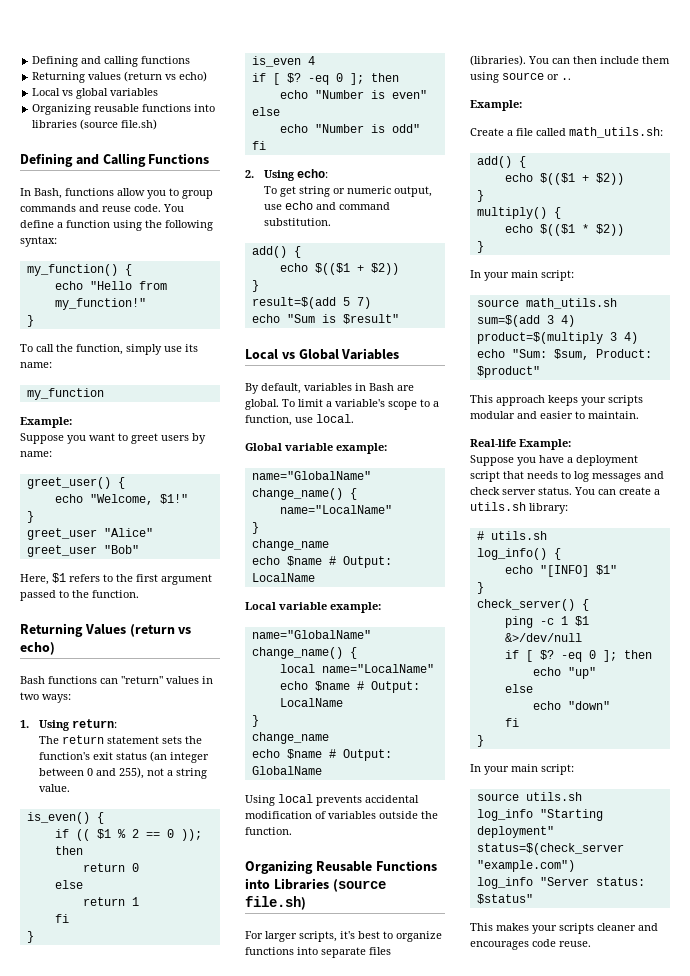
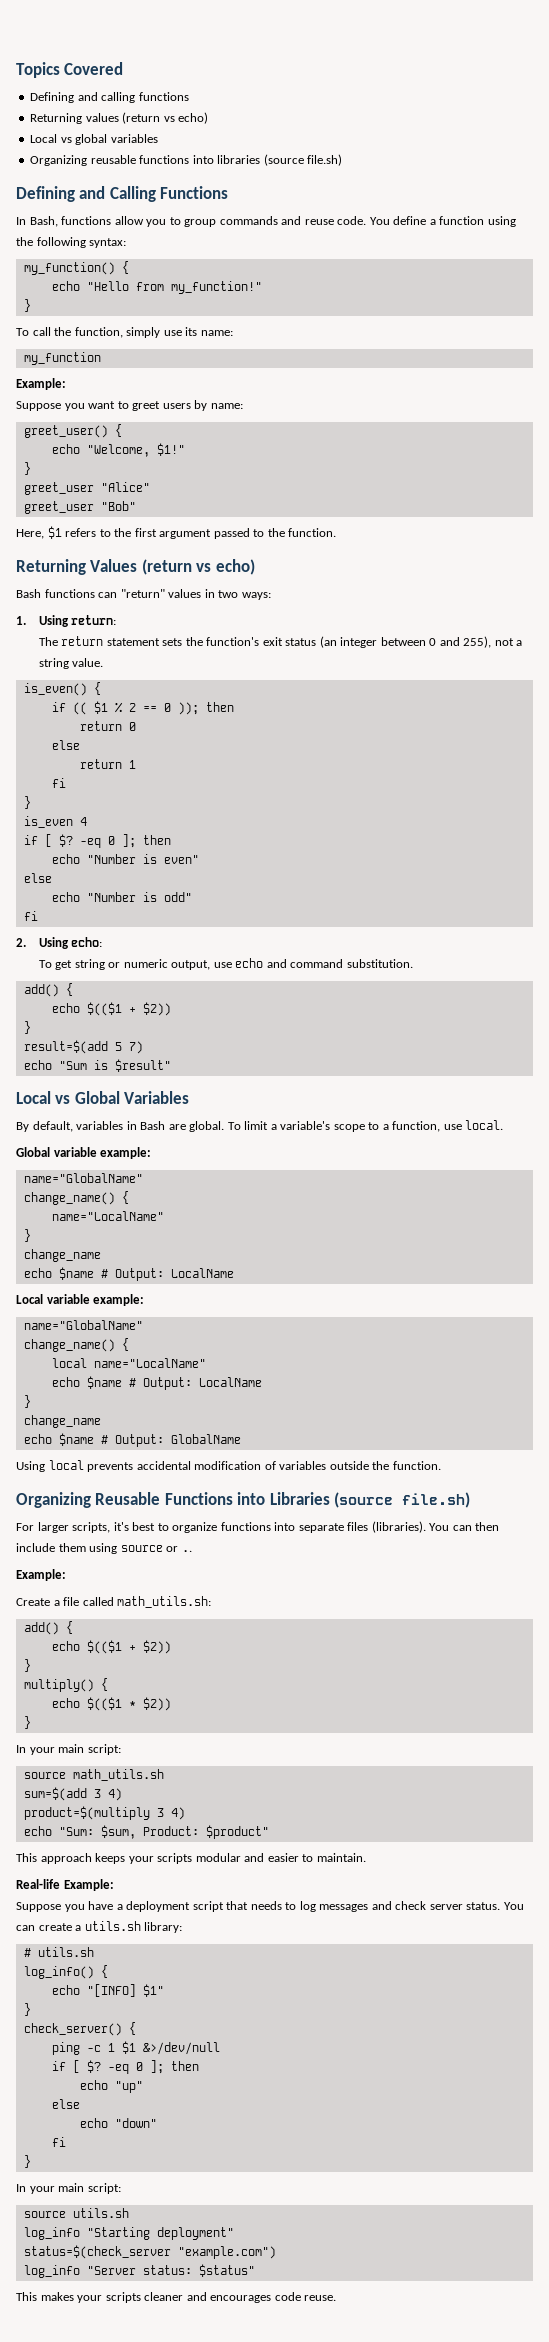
+ Topics Covered

